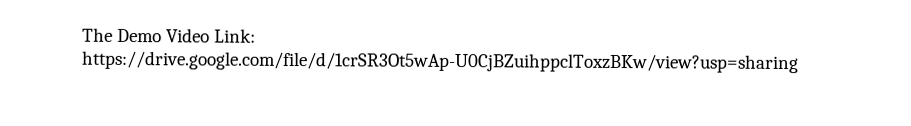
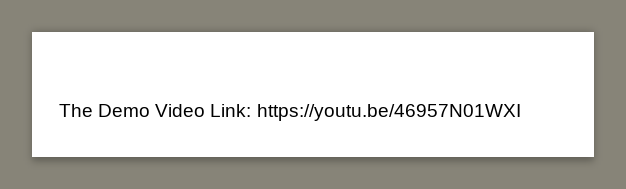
- The Demo Video Link: https://drive.google.com/file/d/1crSR3Ot5wAp-U0CjBZuihppclToxzBKw/view?usp=sharing
+ The Demo Video Link: https://youtu.be/46957N01WXI

